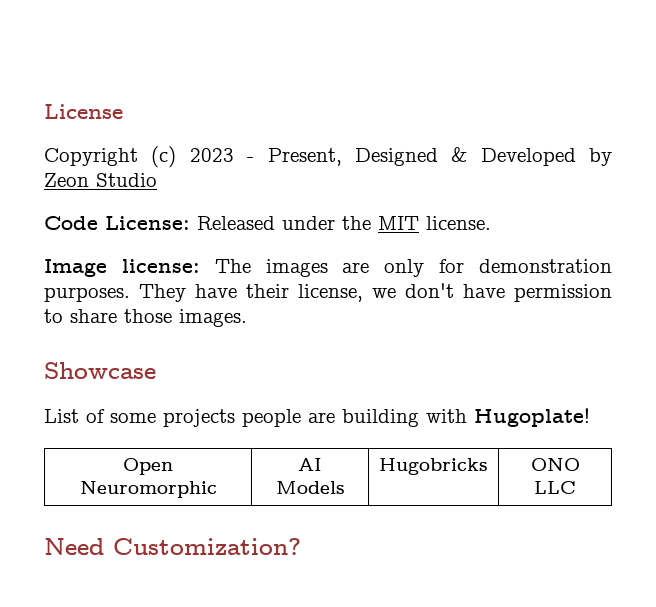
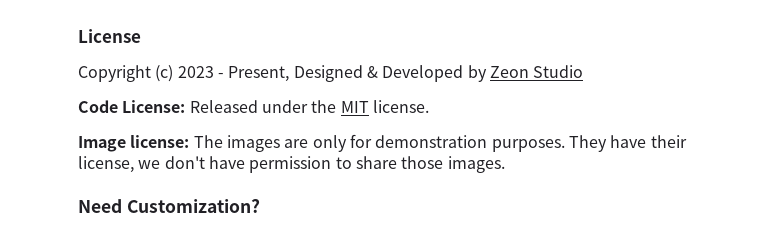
- Showcase
- List of some projects people are building with Hugoplate!
- Open Neuromorphic | AI Models | Hugobricks | ONO LLC

